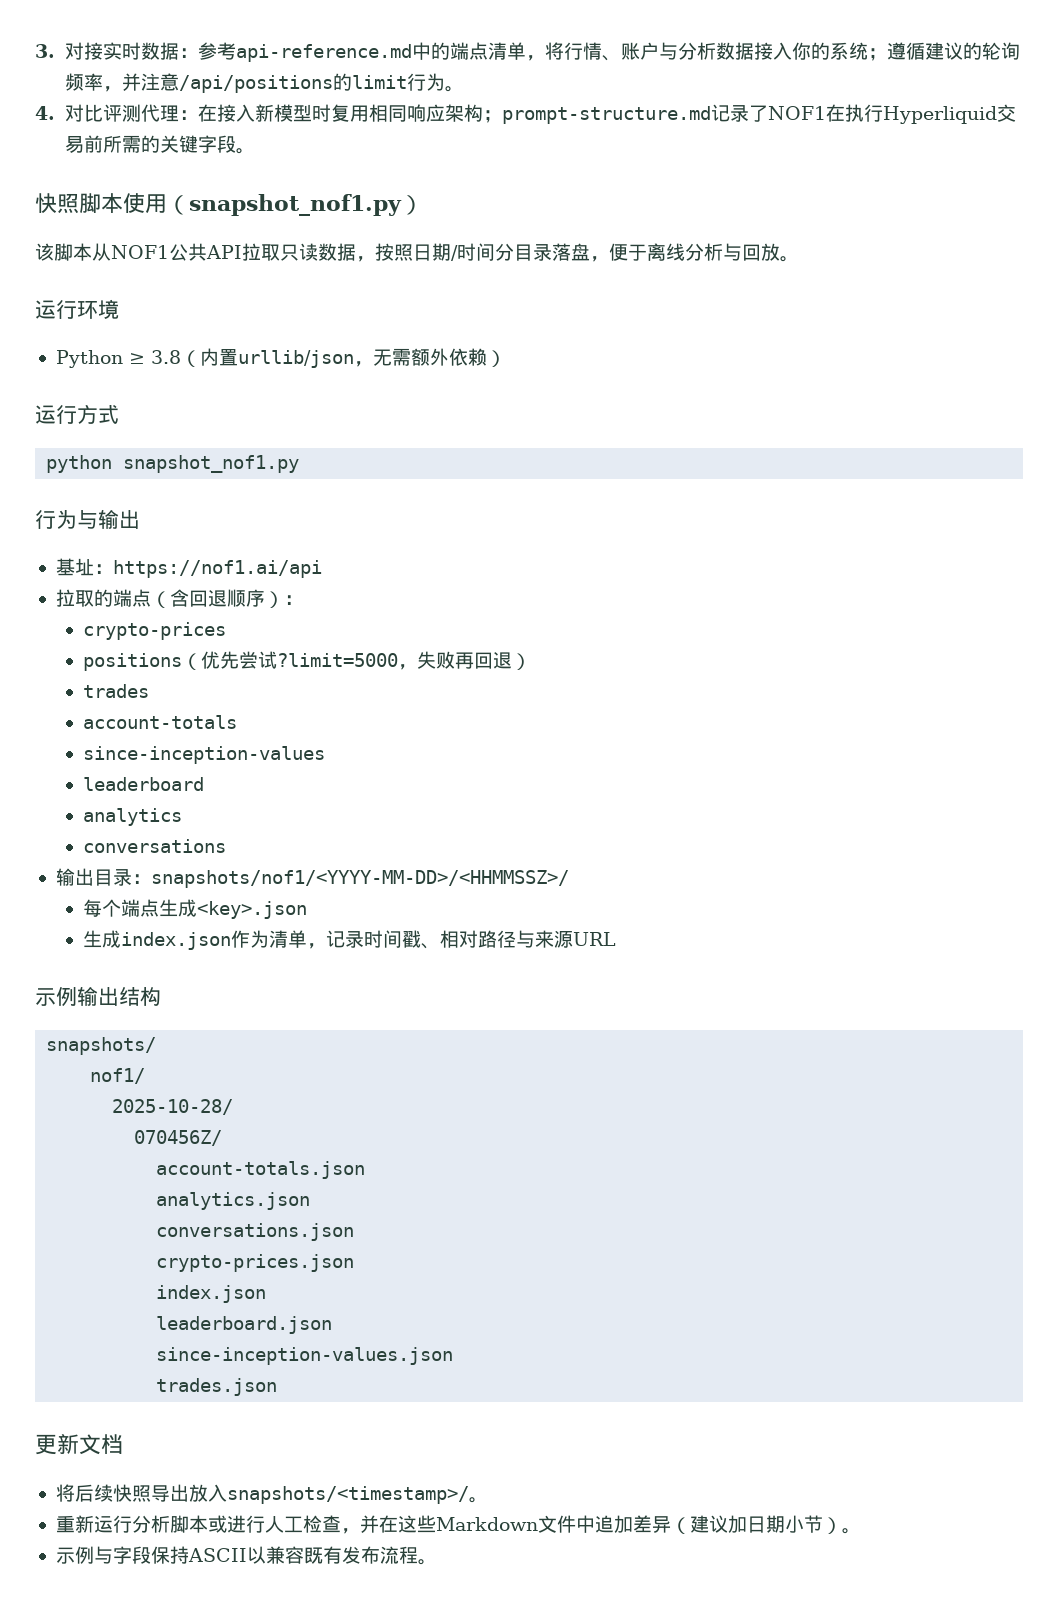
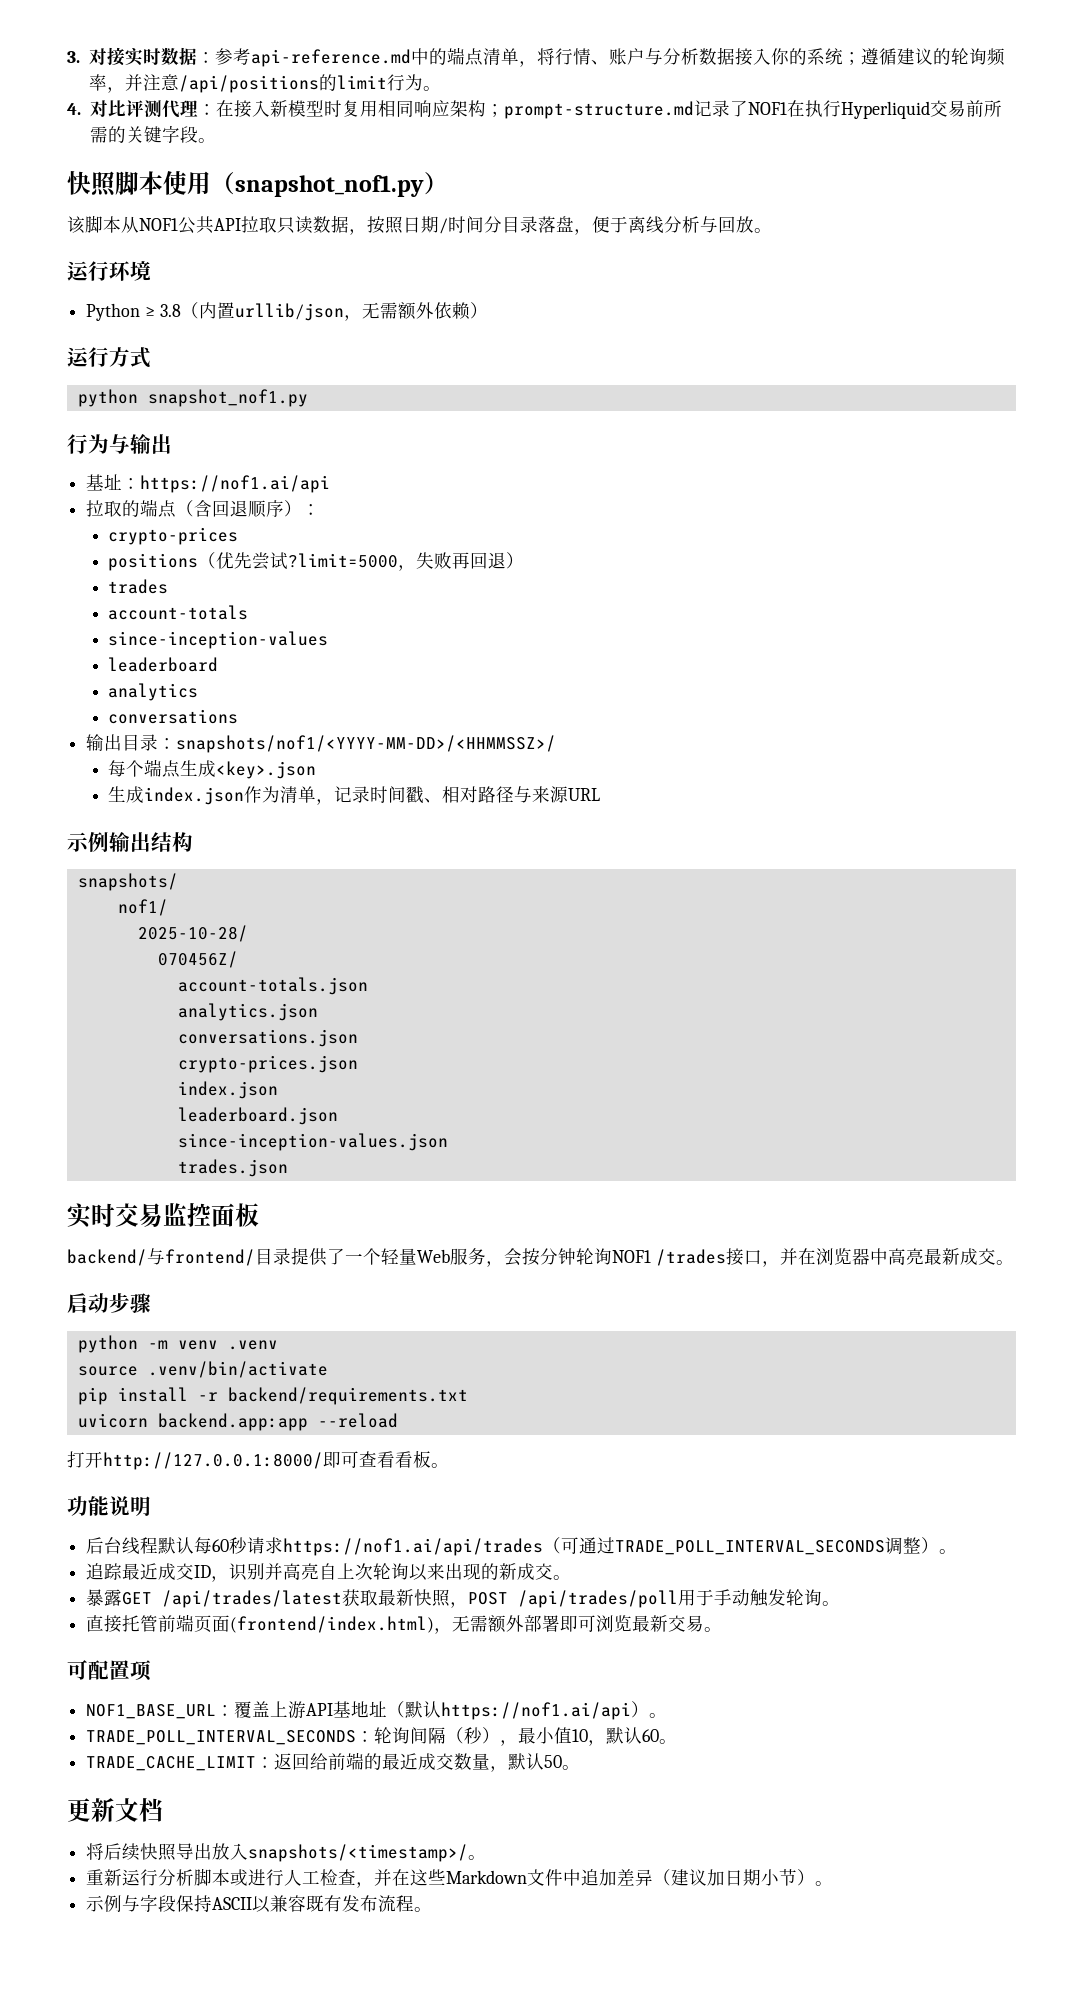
+ 实时交易监控面板
+ backend/与frontend/目录提供了一个轻量Web服务，会按分钟轮询NOF1 /trades接口，并在浏览器中高亮最新成交。
+ 启动步骤
+ python -m venv .venv
+ source .venv/bin/activate
+ pip install -r backend/requirements.txt
+ uvicorn backend.app:app --reload
+ 打开http://127.0.0.1:8000/即可查看看板。
+ 功能说明
+ 后台线程默认每60秒请求https://nof1.ai/api/trades（可通过TRADE_POLL_INTERVAL_SECONDS调整）。
+ 追踪最近成交ID，识别并高亮自上次轮询以来出现的新成交。
+ 暴露GET /api/trades/latest获取最新快照，POST /api/trades/poll用于手动触发轮询。
+ 直接托管前端页面(frontend/index.html)，无需额外部署即可浏览最新交易。
+ 可配置项
+ NOF1_BASE_URL：覆盖上游API基地址（默认https://nof1.ai/api）。
+ TRADE_POLL_INTERVAL_SECONDS：轮询间隔（秒），最小值10，默认60。
+ TRADE_CACHE_LIMIT：返回给前端的最近成交数量，默认50。

